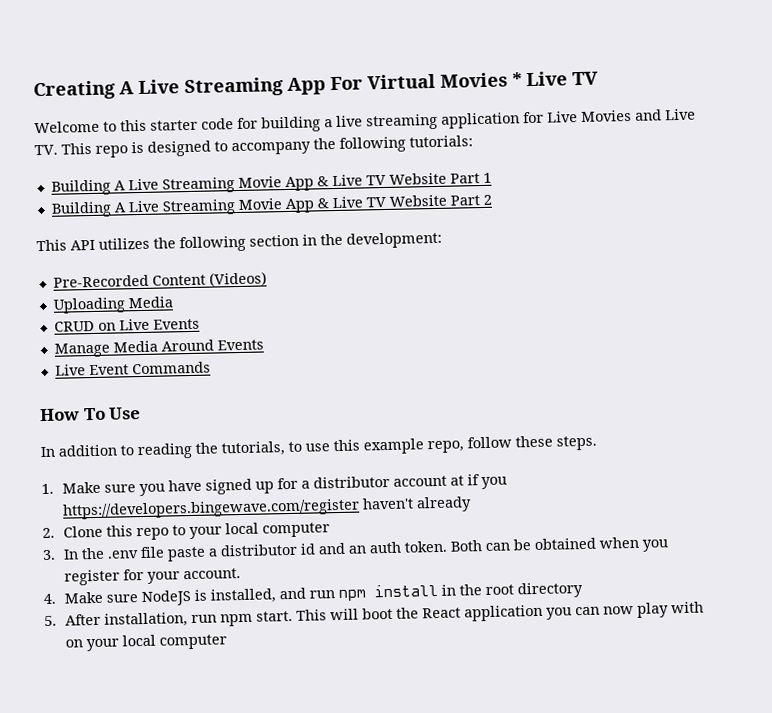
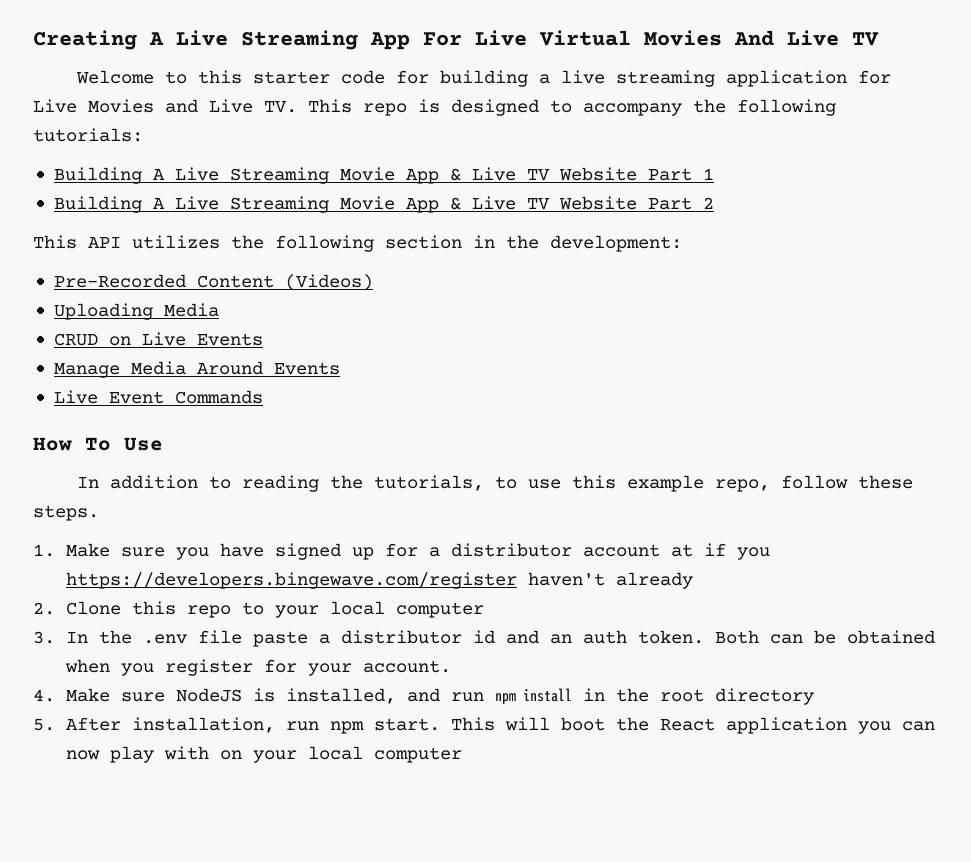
- Creating A Live Streaming App For Virtual Movies * Live TV
+ Creating A Live Streaming App For Live Virtual Movies And Live TV

